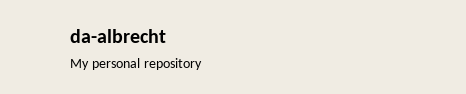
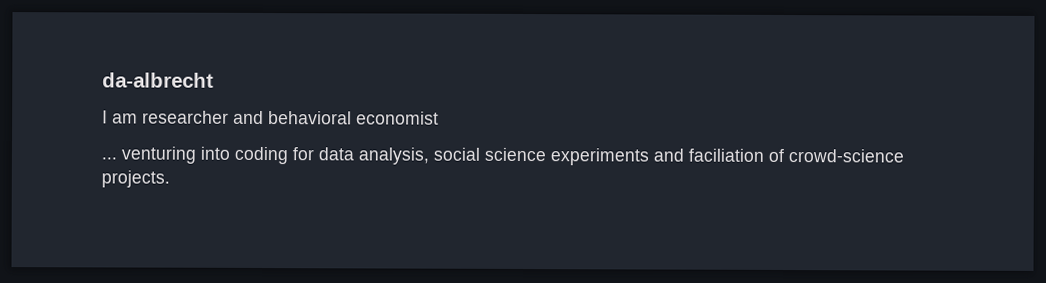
- My personal repository
+ I am researcher and behavioral economist
+ ... venturing into coding for data analysis, social science experiments and faciliation of crowd-science projects.

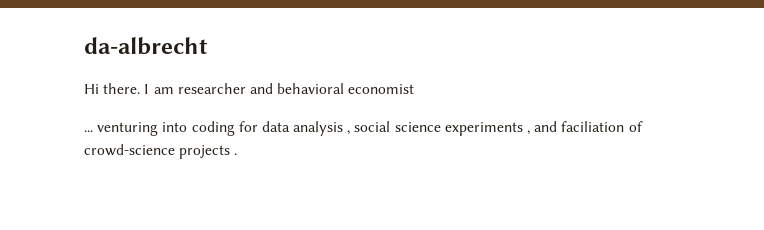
+ Hi there.
- ... venturing into coding for data analysis, social science experiments and faciliation of crowd-science projects.
+ ... venturing into coding for data analysis , social science experiments , and faciliation of crowd-science projects .

